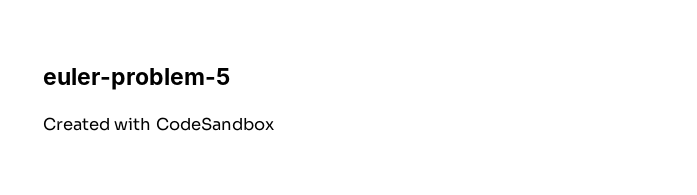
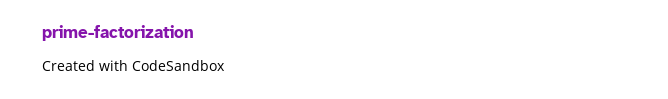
- euler-problem-5
+ prime-factorization

